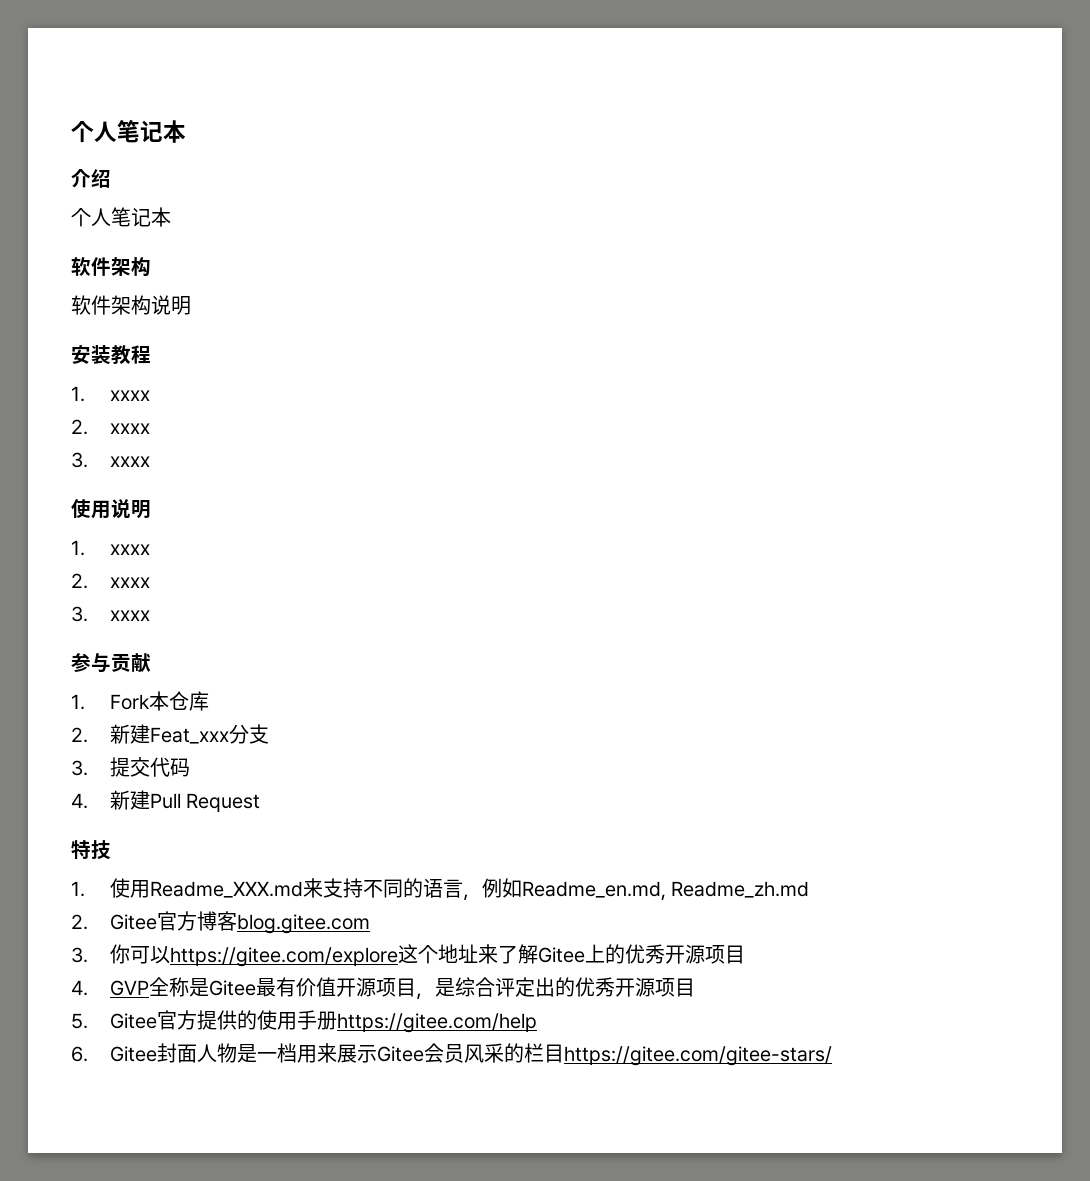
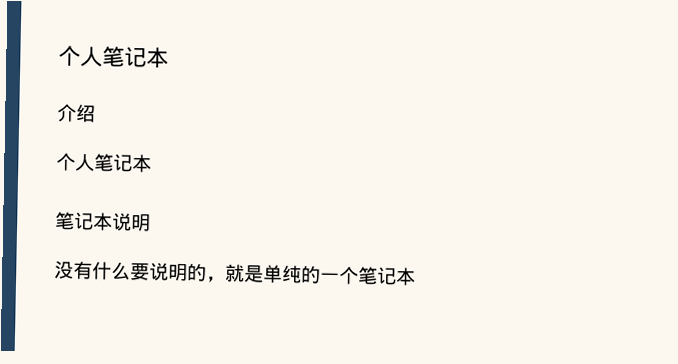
  介绍
  个人笔记本
- 软件架构
- 软件架构说明
- 安装教程
- 1. xxxx
- 2. xxxx
- 3. xxxx
- 使用说明
- 1. xxxx
- 2. xxxx
- 3. xxxx
- 参与贡献
- 1. Fork本仓库
- 2.新建Feat_xxx分支
- 3.提交代码
- 4.新建Pull Request
- 特技
- 1.使用Readme_XXX.md来支持不同的语言，例如Readme_en.md, Readme_zh.md
- 2. Gitee官方博客blog.gitee.com
- 3.你可以https://gitee.com/explore这个地址来了解Gitee上的优秀开源项目
- 4. GVP全称是Gitee最有价值开源项目，是综合评定出的优秀开源项目
- 5. Gitee官方提供的使用手册https://gitee.com/help
- 6. Gitee封面人物是一档用来展示Gitee会员风采的栏目https://gitee.com/gitee-stars/
+ 笔记本说明
+ 没有什么要说明的，就是单纯的一个笔记本

